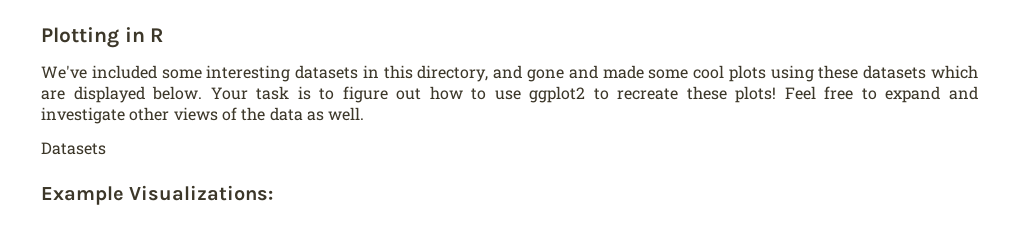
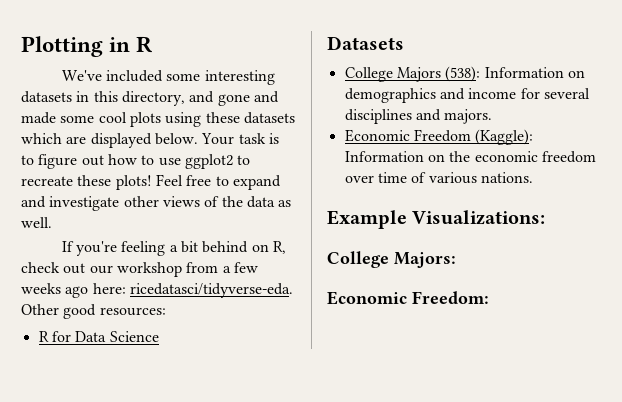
+ If you're feeling a bit behind on R, check out our workshop from a few weeks ago here: ricedatasci/tidyverse-eda. Other good resources:
+ R for Data Science
  Datasets
+ College Majors (538): Information on demographics and income for several disciplines and majors.
+ Economic Freedom (Kaggle): Information on the economic freedom over time of various nations.
  Example Visualizations:
+ College Majors:
+ Economic Freedom:

